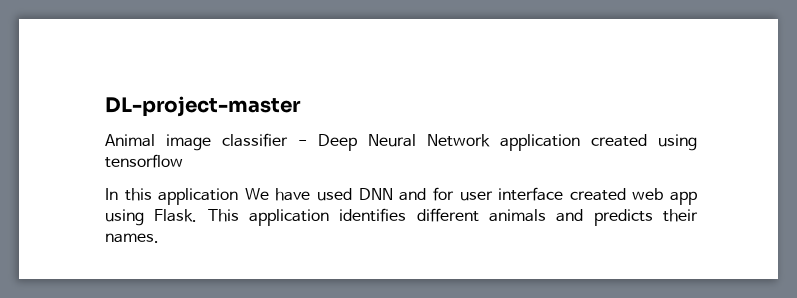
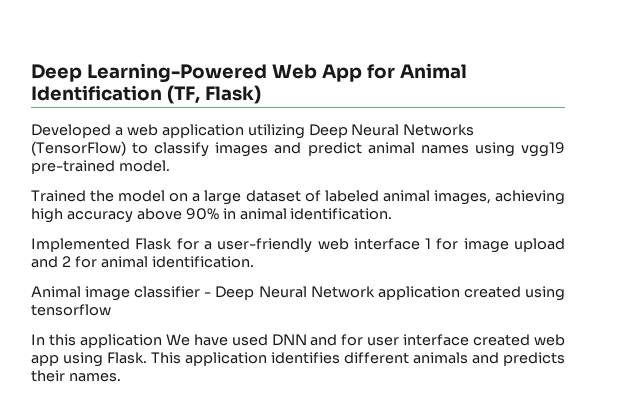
- DL-project-master
+ Deep Learning-Powered Web App for Animal Identification (TF, Flask)
+ Developed a web application utilizing Deep Neural Networks (TensorFlow) to classify images and predict animal names using vgg19 pre-trained model.
+ Trained the model on a large dataset of labeled animal images, achieving high accuracy above 90% in animal identification.
+ Implemented Flask for a user-friendly web interface 1 for image upload and 2 for animal identification.

